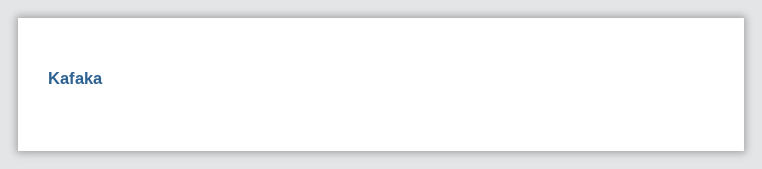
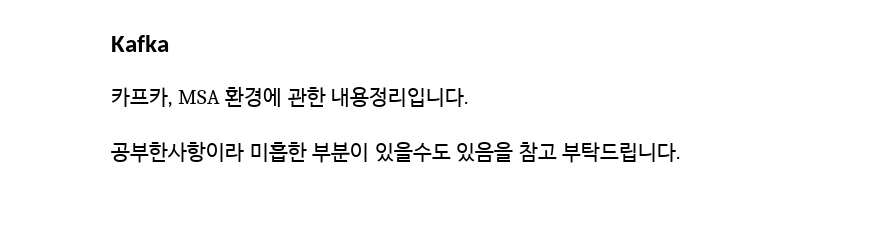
- Kafaka
+ Kafka
+ 카프카, MSA 환경에 관한 내용정리입니다.
+ 공부한사항이라 미흡한 부분이 있을수도 있음을 참고 부탁드립니다.

